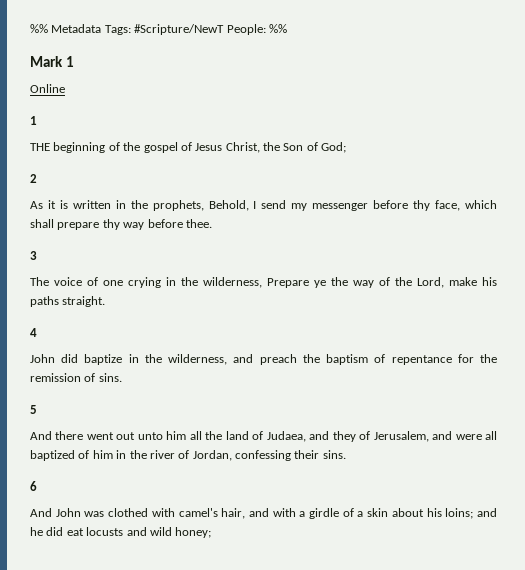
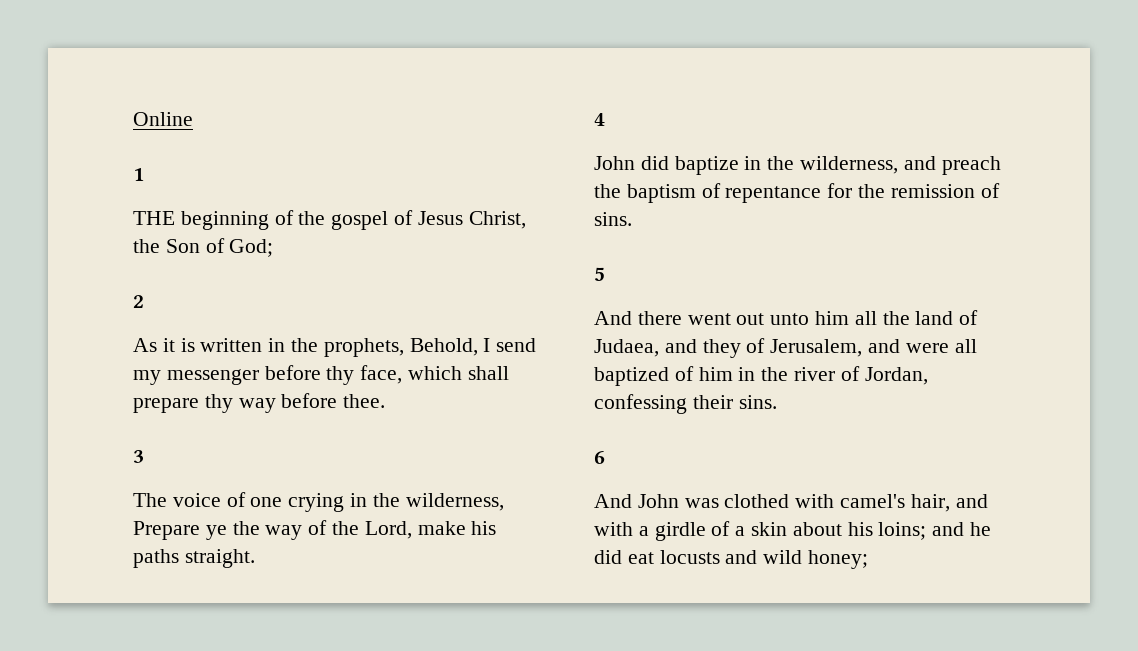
- %% Metadata Tags: #Scripture/NewT People: %%
- Mark 1

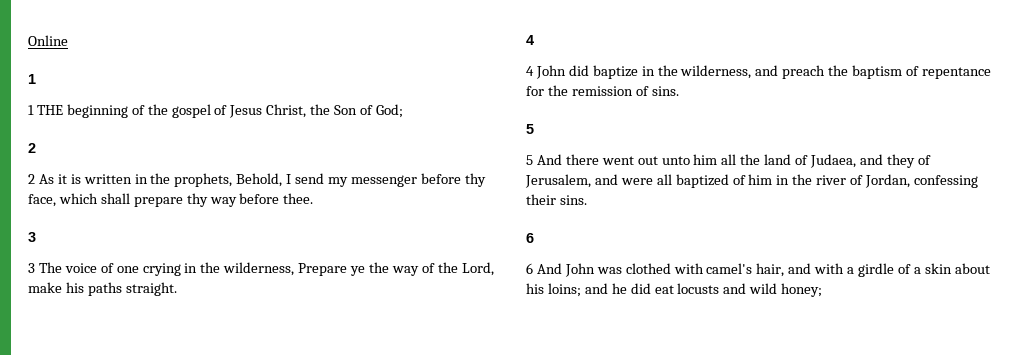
- THE beginning of the gospel of Jesus Christ, the Son of God;
+ 1 THE beginning of the gospel of Jesus Christ, the Son of God;
- As it is written in the prophets, Behold, I send my messenger before thy face, which shall prepare thy way before thee.
+ 2 As it is written in the prophets, Behold, I send my messenger before thy face, which shall prepare thy way before thee.
- The voice of one crying in the wilderness, Prepare ye the way of the Lord, make his paths straight.
+ 3 The voice of one crying in the wilderness, Prepare ye the way of the Lord, make his paths straight.
- John did baptize in the wilderness, and preach the baptism of repentance for the remission of sins.
+ 4 John did baptize in the wilderness, and preach the baptism of repentance for the remission of sins.
- And there went out unto him all the land of Judaea, and they of Jerusalem, and were all baptized of him in the river of Jordan, confessing their sins.
+ 5 And there went out unto him all the land of Judaea, and they of Jerusalem, and were all baptized of him in the river of Jordan, confessing their sins.
- And John was clothed with camel's hair, and with a girdle of a skin about his loins; and he did eat locusts and wild honey;
+ 6 And John was clothed with camel's hair, and with a girdle of a skin about his loins; and he did eat locusts and wild honey;

